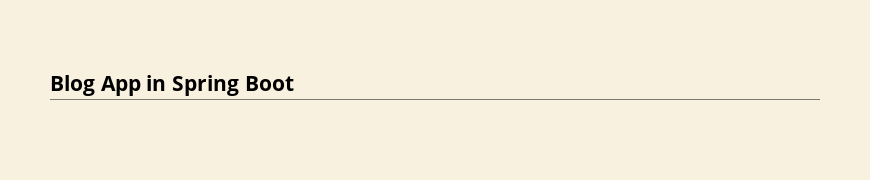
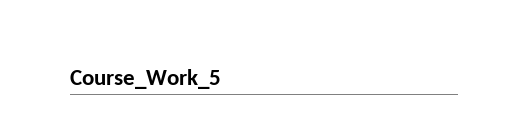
- Blog App in Spring Boot
+ Course_Work_5

